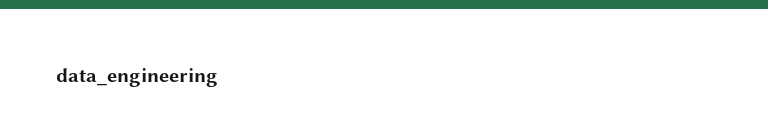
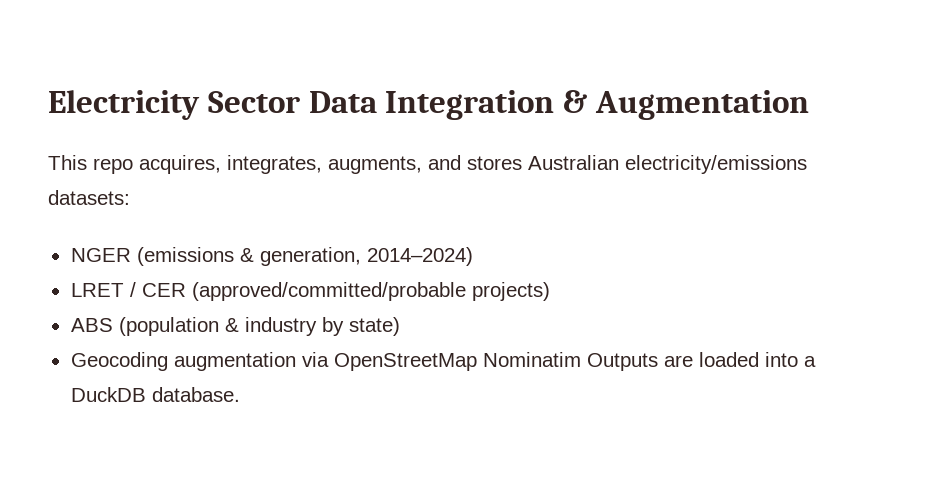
- data_engineering
+ Electricity Sector Data Integration & Augmentation
+ This repo acquires, integrates, augments, and stores Australian electricity/emissions datasets:
+ NGER (emissions & generation, 2014–2024)
+ LRET / CER (approved/committed/probable projects)
+ ABS (population & industry by state)
+ Geocoding augmentation via OpenStreetMap Nominatim Outputs are loaded into a DuckDB database.

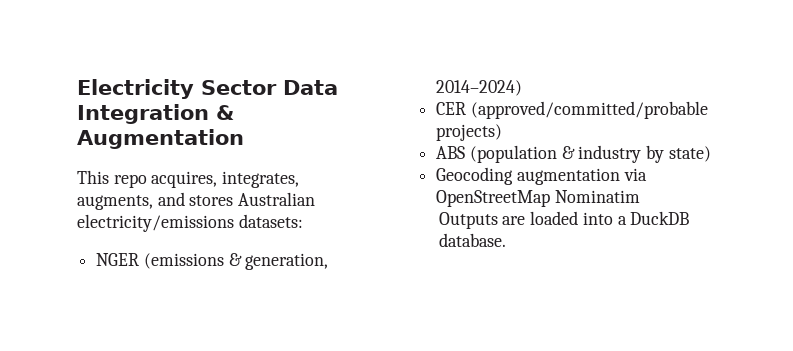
- LRET / CER (approved/committed/probable projects)
+ CER (approved/committed/probable projects)
- Geocoding augmentation via OpenStreetMap Nominatim Outputs are loaded into a DuckDB database.
+ Geocoding augmentation via OpenStreetMap Nominatim
+ Outputs are loaded into a DuckDB database.

